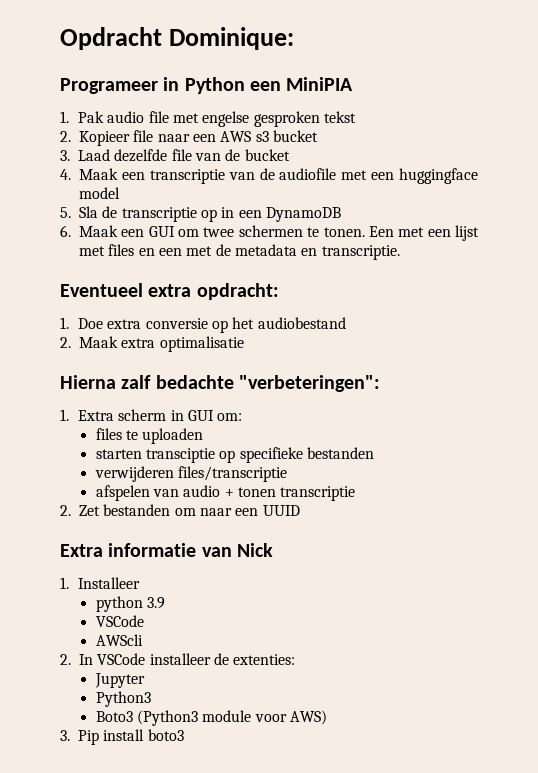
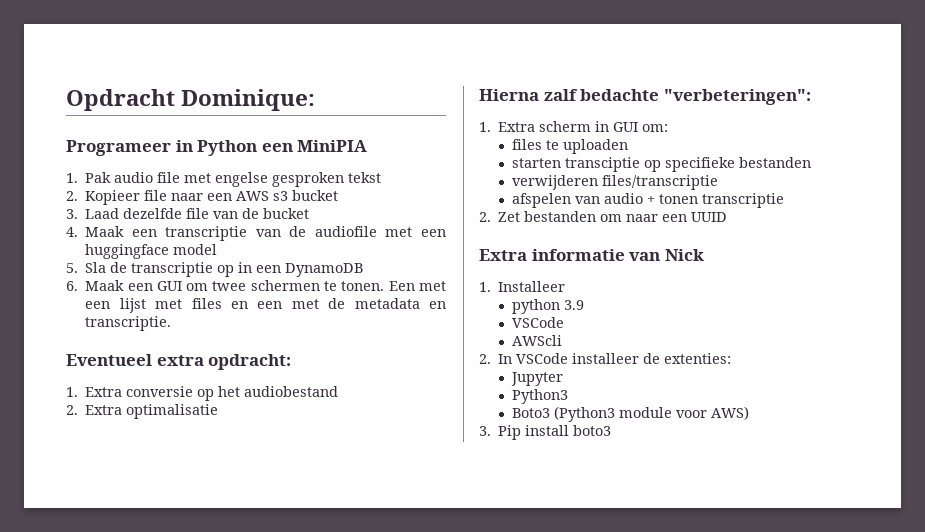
- 1. Doe extra conversie op het audiobestand
+ 1. Extra conversie op het audiobestand
- 2. Maak extra optimalisatie
+ 2. Extra optimalisatie

